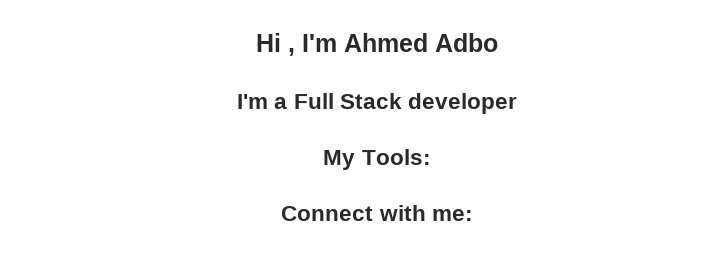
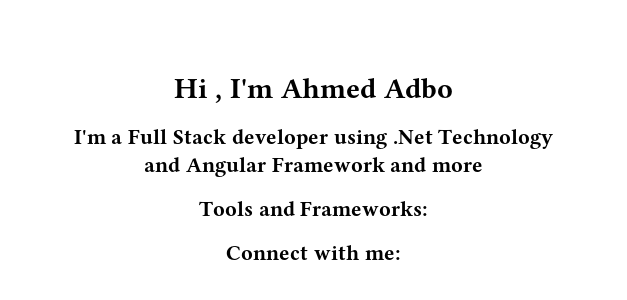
- I'm a Full Stack developer
- My Tools:
+ I'm a Full Stack developer using .Net Technology and Angular Framework and more
+ Tools and Frameworks:

